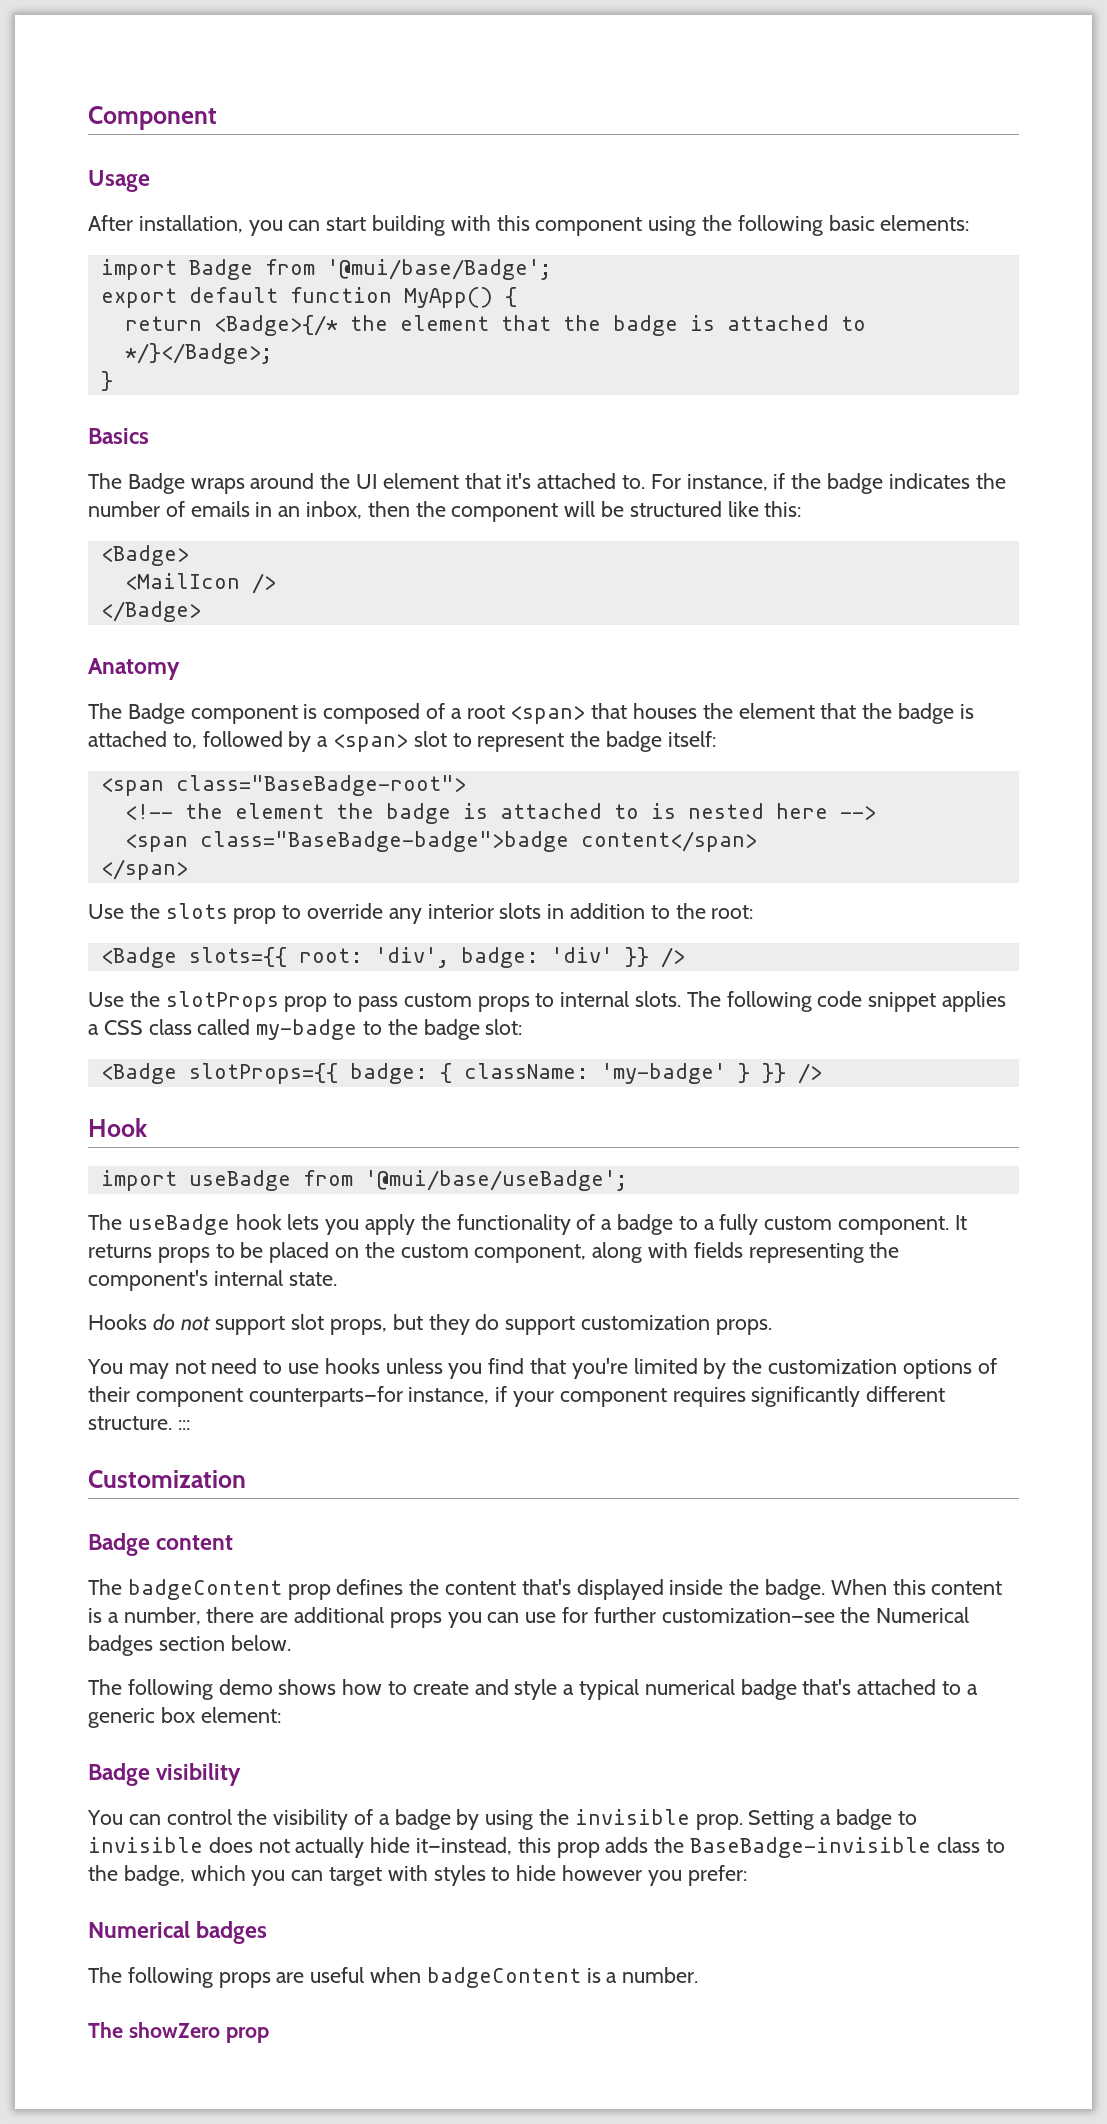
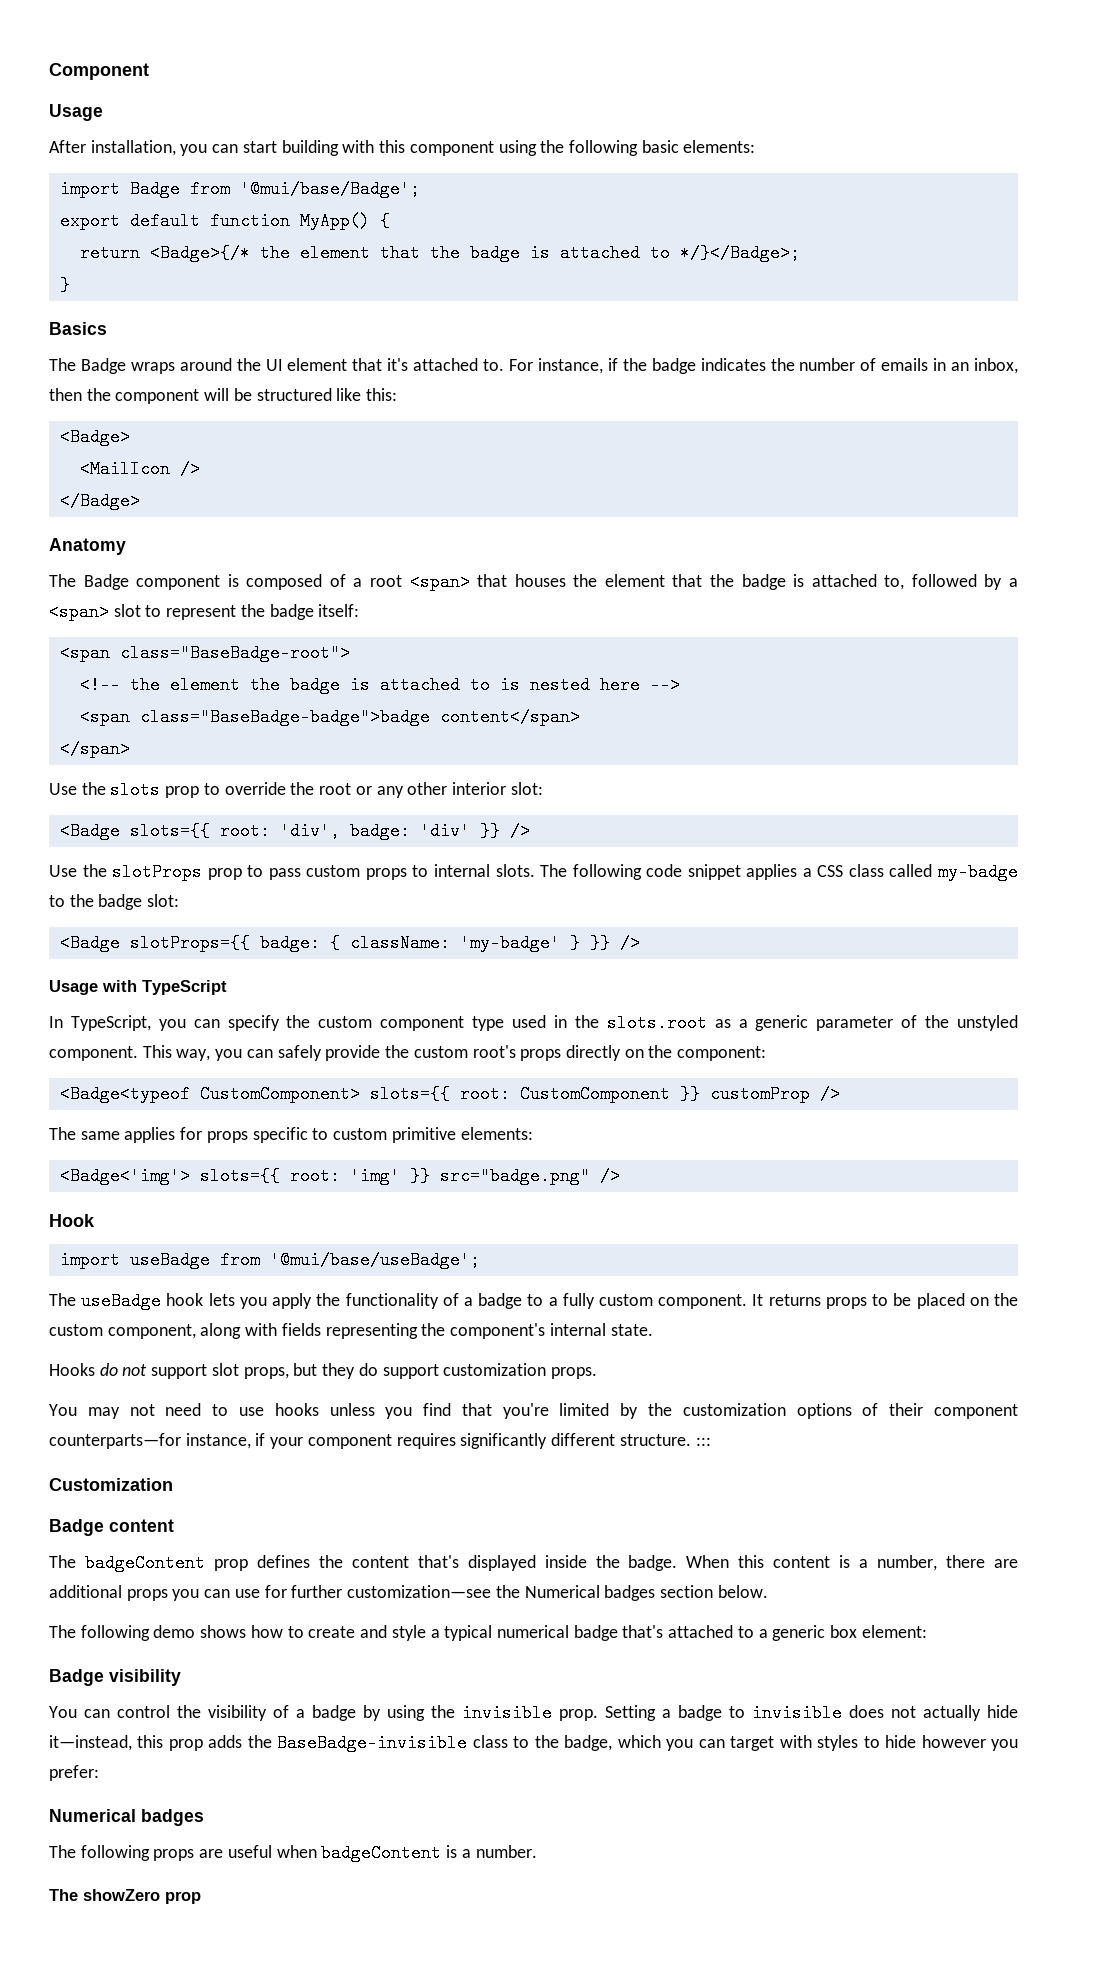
- Use the slots prop to override any interior slots in addition to the root:
+ Use the slots prop to override the root or any other interior slot:
+ Usage with TypeScript
+ In TypeScript, you can specify the custom component type used in the slots.root as a generic parameter of the unstyled component. This way, you can safely provide the custom root's props directly on the component:
+ <Badge<typeof CustomComponent> slots={{ root: CustomComponent }} customProp />
+ The same applies for props specific to custom primitive elements:
+ <Badge<'img'> slots={{ root: 'img' }} src="badge.png" />

